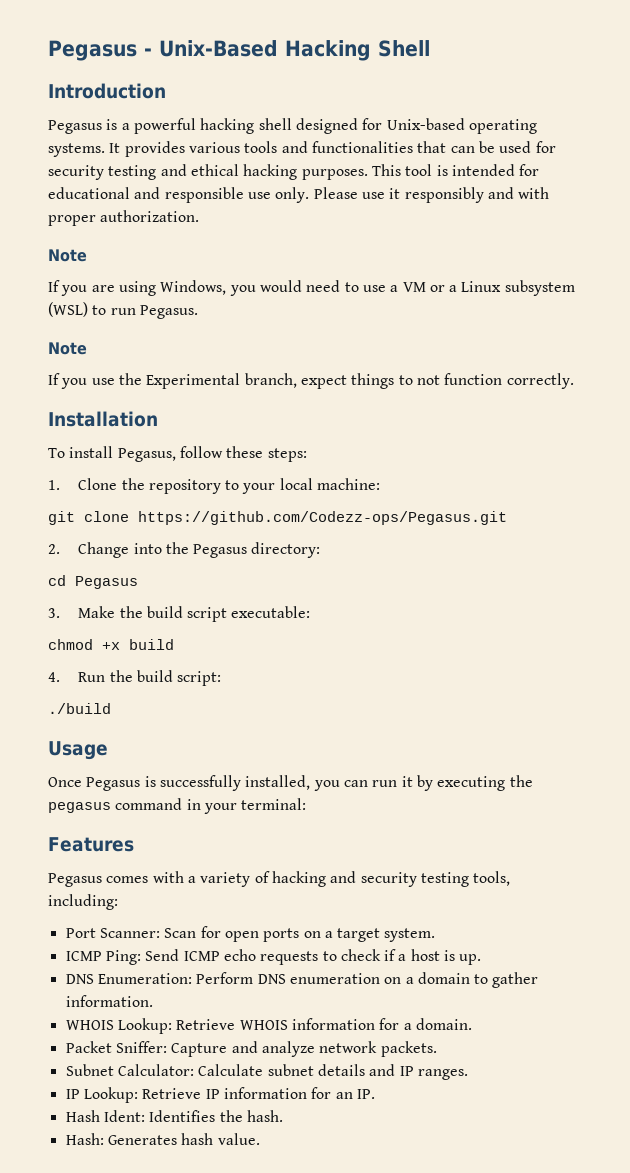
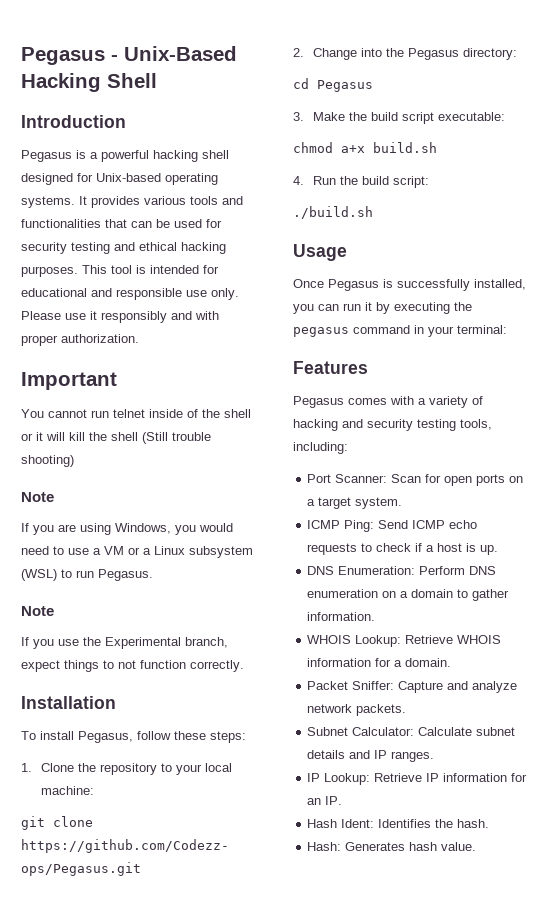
+ Important
+ You cannot run telnet inside of the shell or it will kill the shell (Still trouble shooting)
- chmod +x build
+ chmod a+x build.sh
- ./build
+ ./build.sh

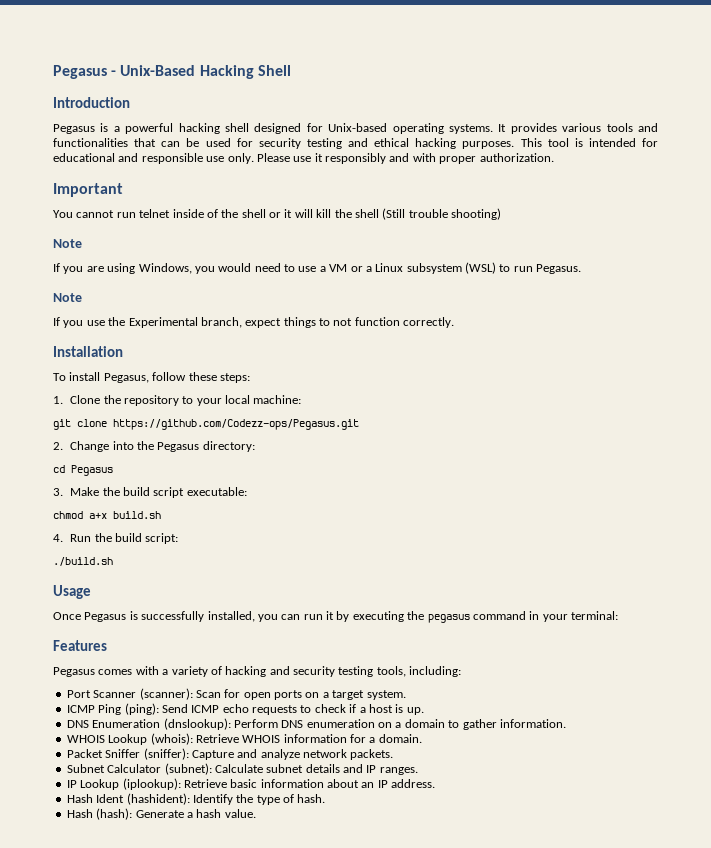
- Port Scanner: Scan for open ports on a target system.
+ Port Scanner (scanner): Scan for open ports on a target system.
- ICMP Ping: Send ICMP echo requests to check if a host is up.
+ ICMP Ping (ping): Send ICMP echo requests to check if a host is up.
- DNS Enumeration: Perform DNS enumeration on a domain to gather information.
+ DNS Enumeration (dnslookup): Perform DNS enumeration on a domain to gather information.
- WHOIS Lookup: Retrieve WHOIS information for a domain.
+ WHOIS Lookup (whois): Retrieve WHOIS information for a domain.
- Packet Sniffer: Capture and analyze network packets.
+ Packet Sniffer (sniffer): Capture and analyze network packets.
- Subnet Calculator: Calculate subnet details and IP ranges.
+ Subnet Calculator (subnet): Calculate subnet details and IP ranges.
- IP Lookup: Retrieve IP information for an IP.
- Hash Ident: Identifies the hash.
- Hash: Generates hash value.
+ IP Lookup (iplookup): Retrieve basic information about an IP address.
+ Hash Ident (hashident): Identify the type of hash.
+ Hash (hash): Generate a hash value.

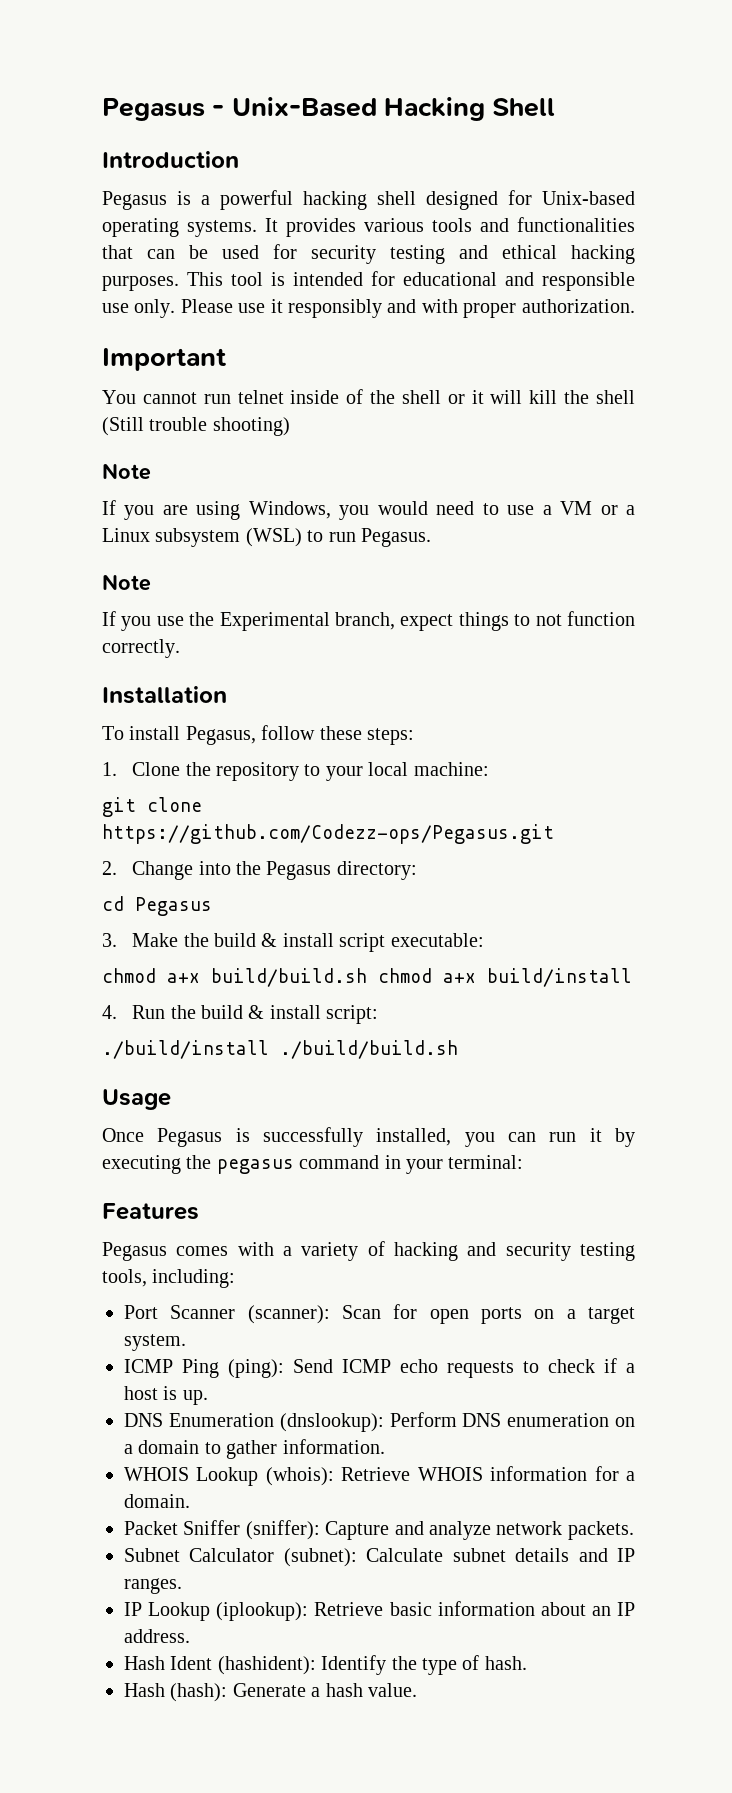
- 3. Make the build script executable:
+ 3. Make the build & install script executable:
- chmod a+x build.sh
+ chmod a+x build/build.sh chmod a+x build/install
- 4. Run the build script:
+ 4. Run the build & install script:
- ./build.sh
+ ./build/install ./build/build.sh

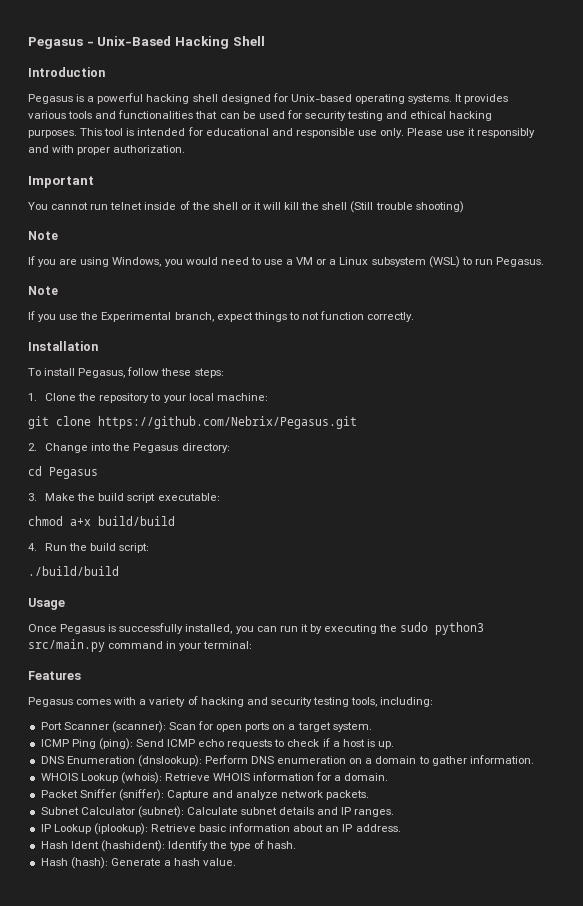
- git clone https://github.com/Codezz-ops/Pegasus.git
+ git clone https://github.com/Nebrix/Pegasus.git
- 3. Make the build & install script executable:
+ 3. Make the build script executable:
- chmod a+x build/build.sh chmod a+x build/install
+ chmod a+x build/build
- 4. Run the build & install script:
+ 4. Run the build script:
- ./build/install ./build/build.sh
+ ./build/build
- Once Pegasus is successfully installed, you can run it by executing the pegasus command in your terminal:
+ Once Pegasus is successfully installed, you can run it by executing the sudo python3 src/main.py command in your terminal:

